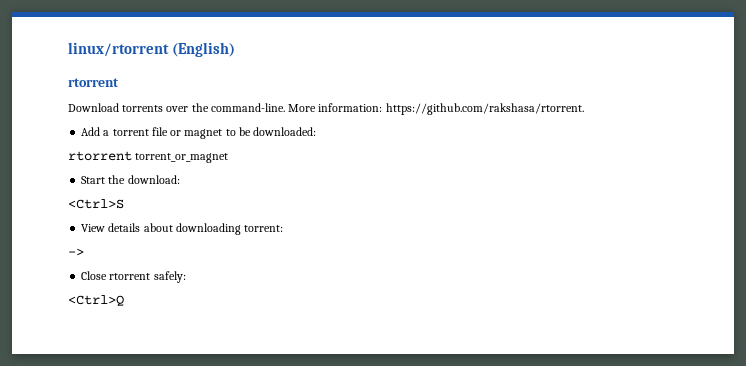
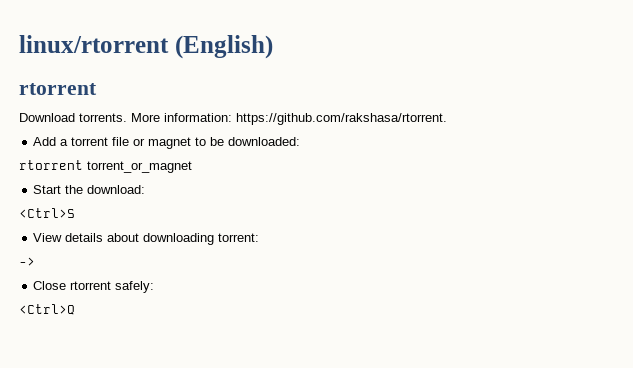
- Download torrents over the command-line.
+ Download torrents.

